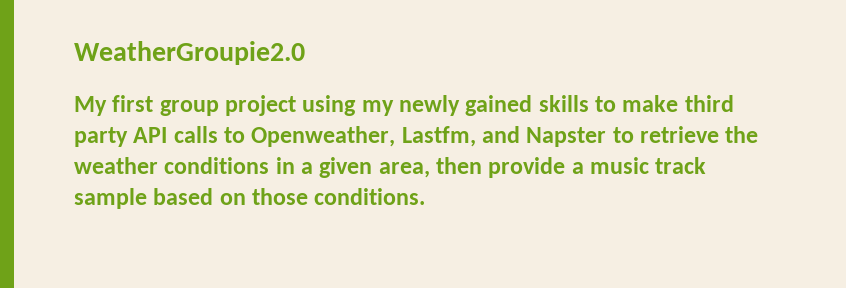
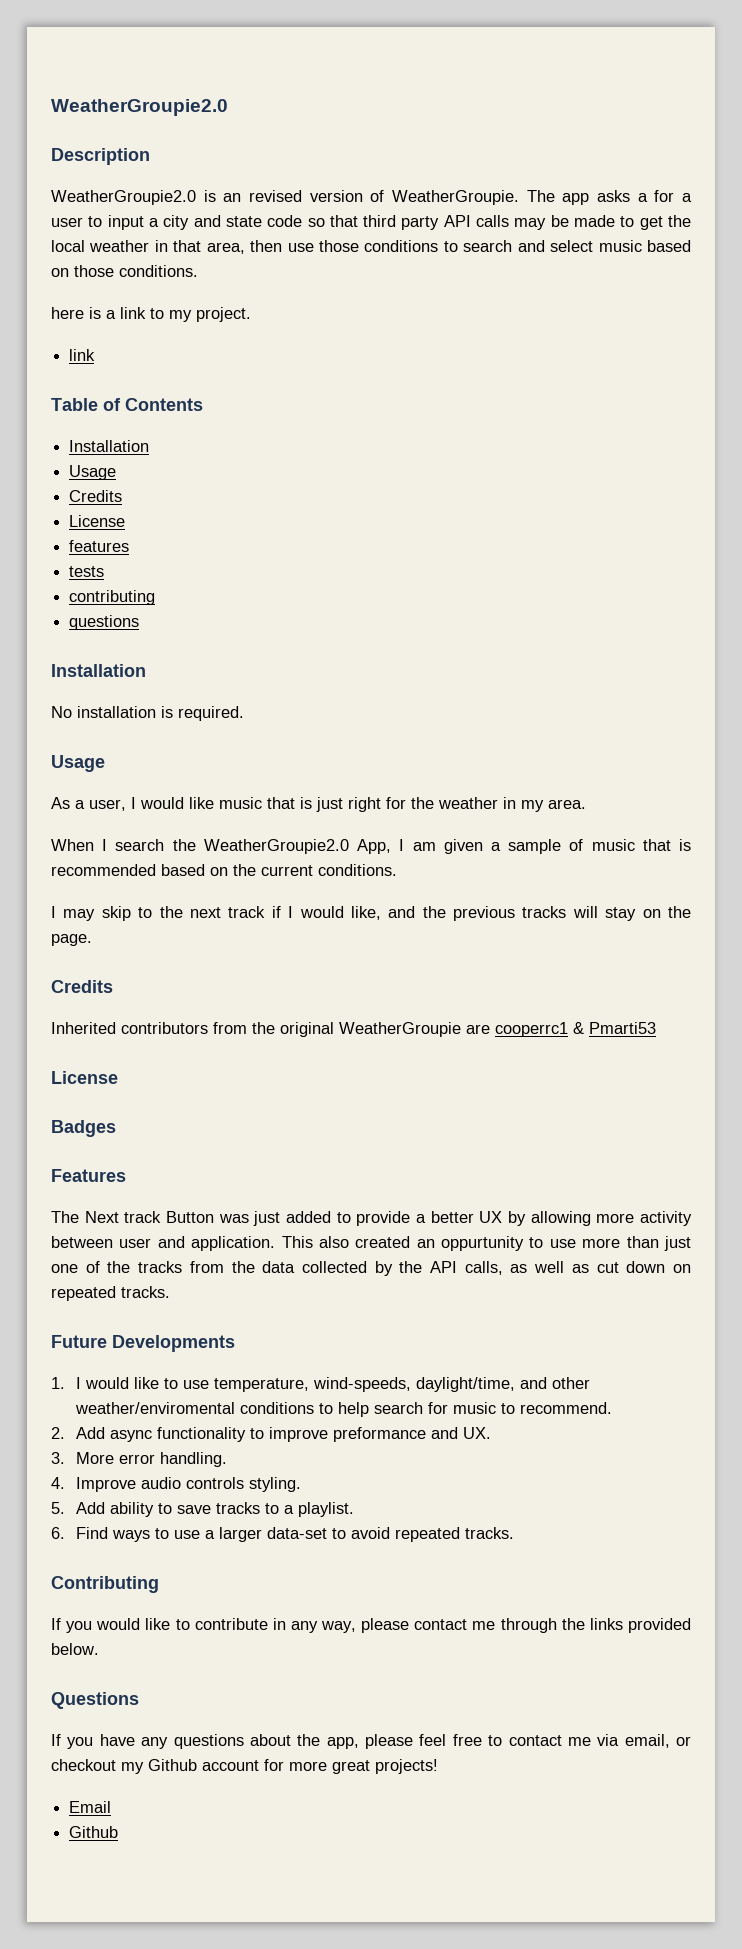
- My first group project using my newly gained skills to make third party API calls to Openweather, Lastfm, and Napster to retrieve the weather conditions in a given area, then provide a music track sample based on those conditions.
+ Description
+ WeatherGroupie2.0 is an revised version of WeatherGroupie. The app asks a for a user to input a city and state code so that third party API calls may be made to get the local weather in that area, then use those conditions to search and select music based on those conditions.
+ here is a link to my project.
+ link
+ Table of Contents
+ Installation
+ Usage
+ Credits
+ License
+ features
+ tests
+ contributing
+ questions
+ Installation
+ No installation is required.
+ Usage
+ As a user, I would like music that is just right for the weather in my area.
+ When I search the WeatherGroupie2.0 App, I am given a sample of music that is recommended based on the current conditions.
+ I may skip to the next track if I would like, and the previous tracks will stay on the page.
+ Credits
+ Inherited contributors from the original WeatherGroupie are cooperrc1 & Pmarti53
+ License
+ Badges
+ Features
+ The Next track Button was just added to provide a better UX by allowing more activity between user and application. This also created an oppurtunity to use more than just one of the tracks from the data collected by the API calls, as well as cut down on repeated tracks.
+ Future Developments
+ 1. I would like to use temperature, wind-speeds, daylight/time, and other weather/enviromental conditions to help search for music to recommend.
+ 2. Add async functionality to improve preformance and UX.
+ 3. More error handling.
+ 4. Improve audio controls styling.
+ 5. Add ability to save tracks to a playlist.
+ 6. Find ways to use a larger data-set to avoid repeated tracks.
+ Contributing
+ If you would like to contribute in any way, please contact me through the links provided below.
+ Questions
+ If you have any questions about the app, please feel free to contact me via email, or checkout my Github account for more great projects!
+ Email
+ Github

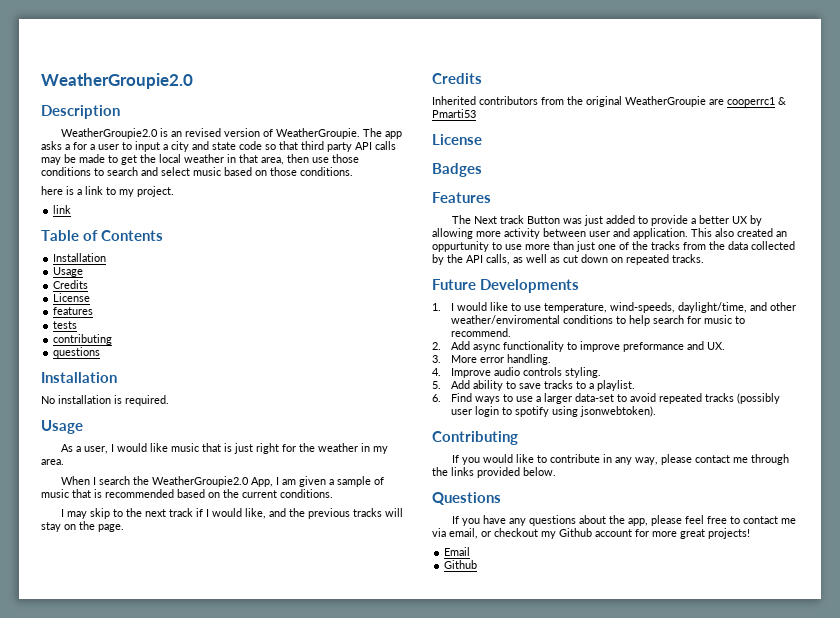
- 6. Find ways to use a larger data-set to avoid repeated tracks.
+ 6. Find ways to use a larger data-set to avoid repeated tracks (possibly user login to spotify using jsonwebtoken).

